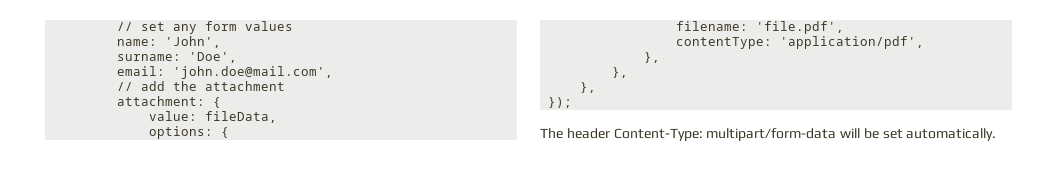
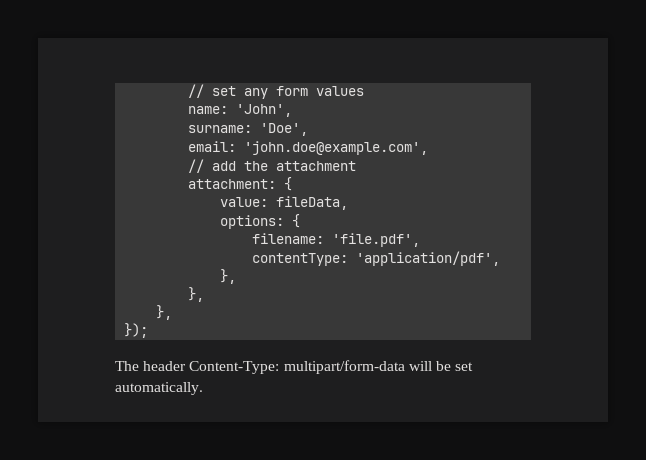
- email: 'john.doe@mail.com',
+ email: 'john.doe@example.com',

